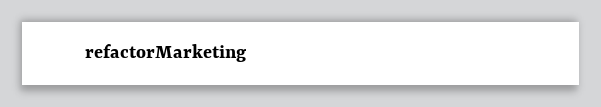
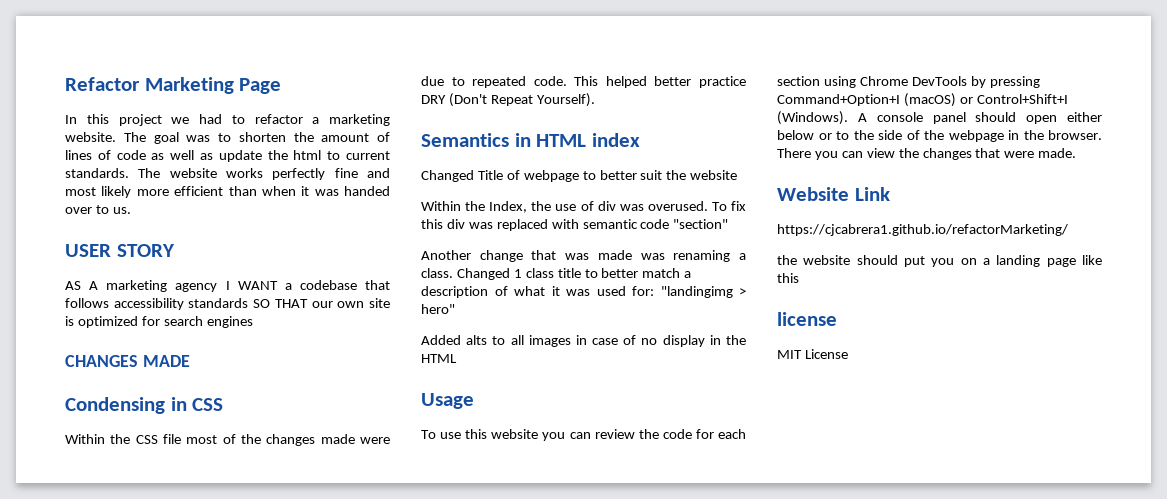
- refactorMarketing
+ Refactor Marketing Page
+ In this project we had to refactor a marketing website. The goal was to shorten the amount of lines of code as well as update the html to current standards. The website works perfectly fine and most likely more efficient than when it was handed over to us.
+ USER STORY
+ AS A marketing agency I WANT a codebase that follows accessibility standards SO THAT our own site is optimized for search engines
+ CHANGES MADE
+ Condensing in CSS
+ Within the CSS file most of the changes made were due to repeated code. This helped better practice DRY (Don't Repeat Yourself).
+ Semantics in HTML index
+ Changed Title of webpage to better suit the website
+ Within the Index, the use of div was overused. To fix this div was replaced with semantic code "section"
+ Another change that was made was renaming a class. Changed 1 class title to better match a description of what it was used for: "landingimg > hero"
+ Added alts to all images in case of no display in the HTML
+ Usage
+ To use this website you can review the code for each section using Chrome DevTools by pressing Command+Option+I (macOS) or Control+Shift+I (Windows). A console panel should open either below or to the side of the webpage in the browser. There you can view the changes that were made.
+ Website Link
+ https://cjcabrera1.github.io/refactorMarketing/
+ the website should put you on a landing page like this
+ license
+ MIT License

